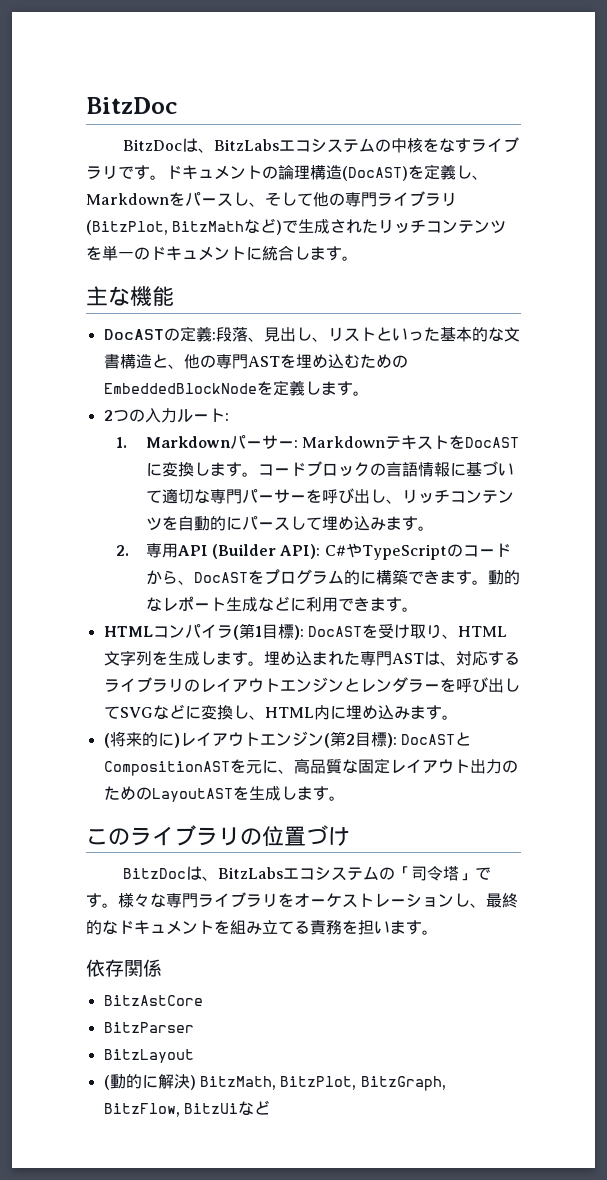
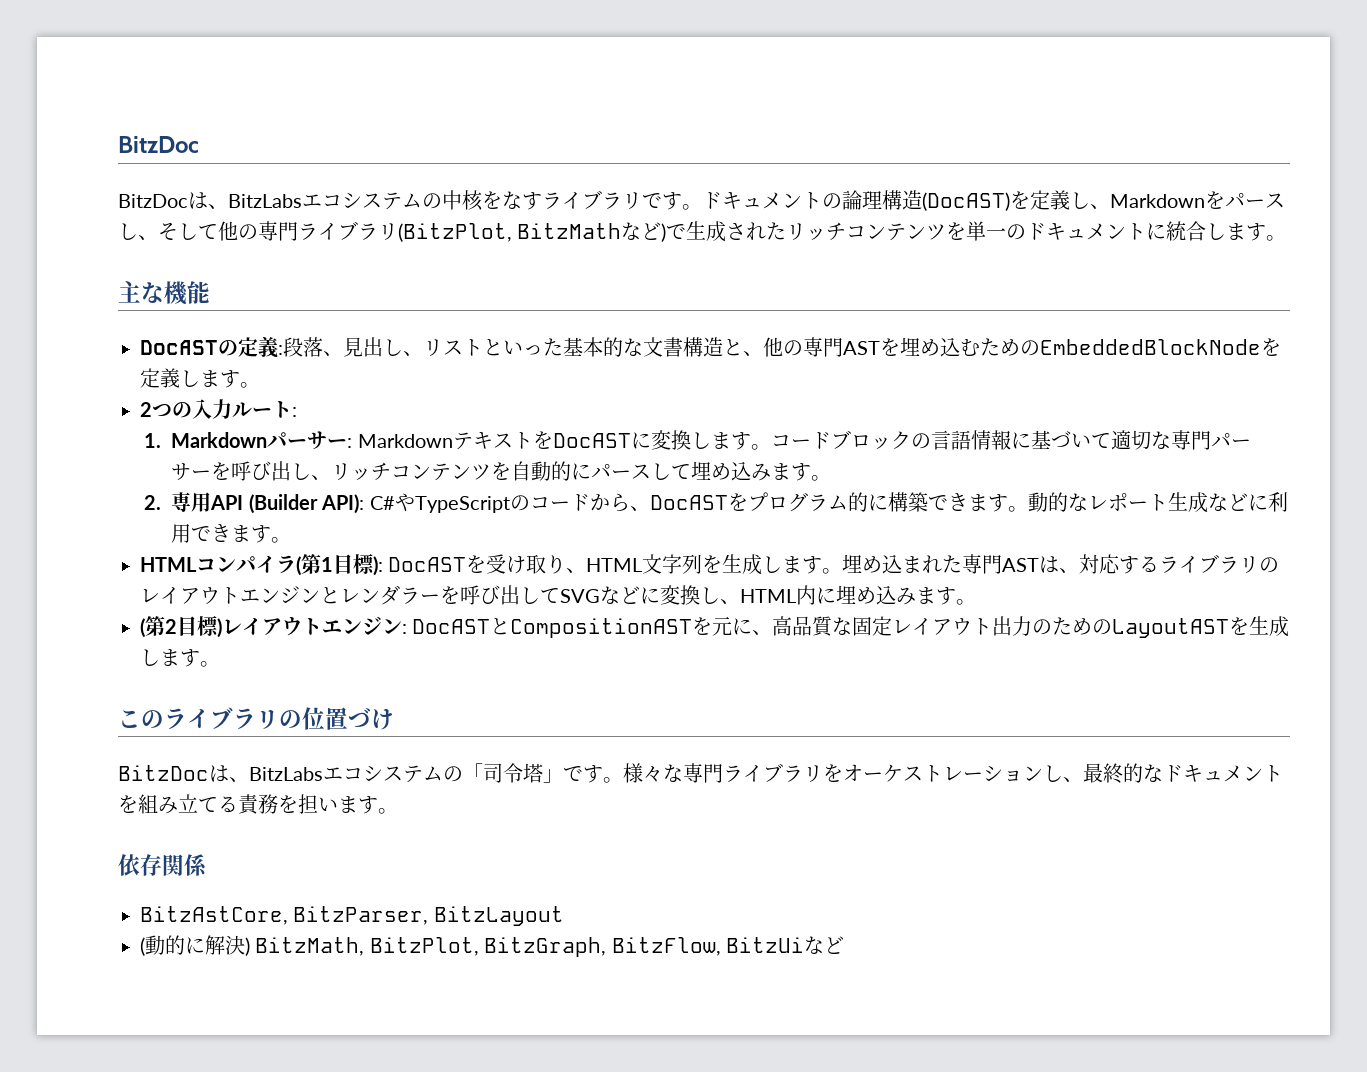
- (将来的に)レイアウトエンジン(第2目標): DocASTとCompositionASTを元に、高品質な固定レイアウト出力のためのLayoutASTを生成します。
+ (第2目標)レイアウトエンジン: DocASTとCompositionASTを元に、高品質な固定レイアウト出力のためのLayoutASTを生成します。
- BitzAstCore
- BitzParser
- BitzLayout
+ BitzAstCore, BitzParser, BitzLayout

